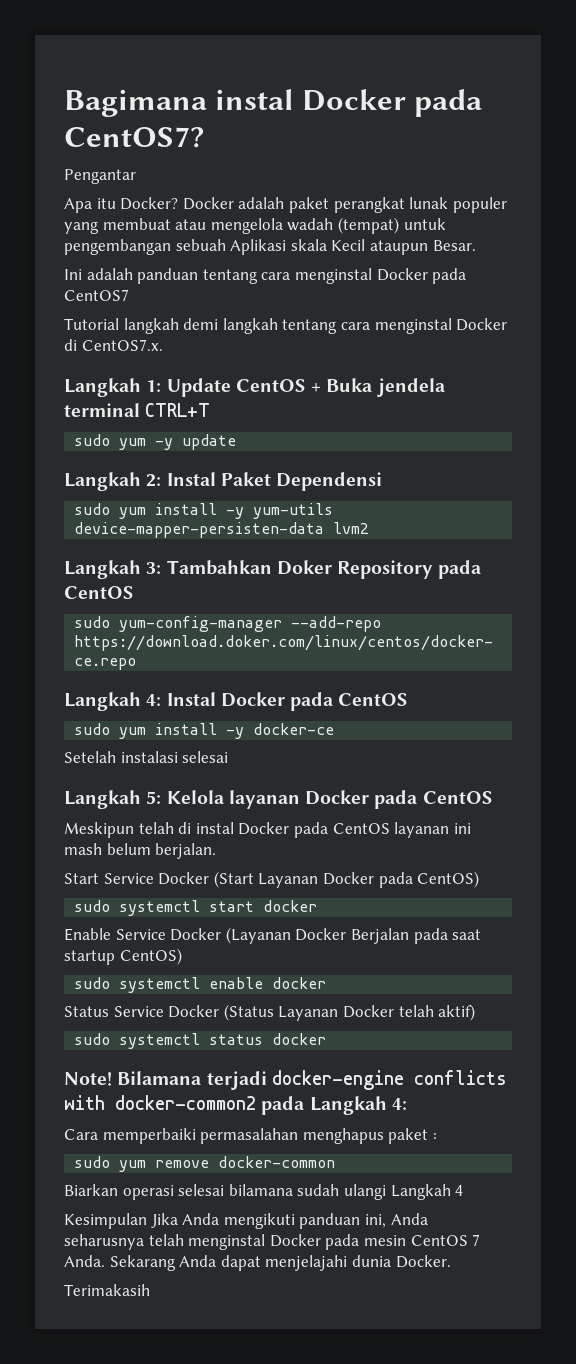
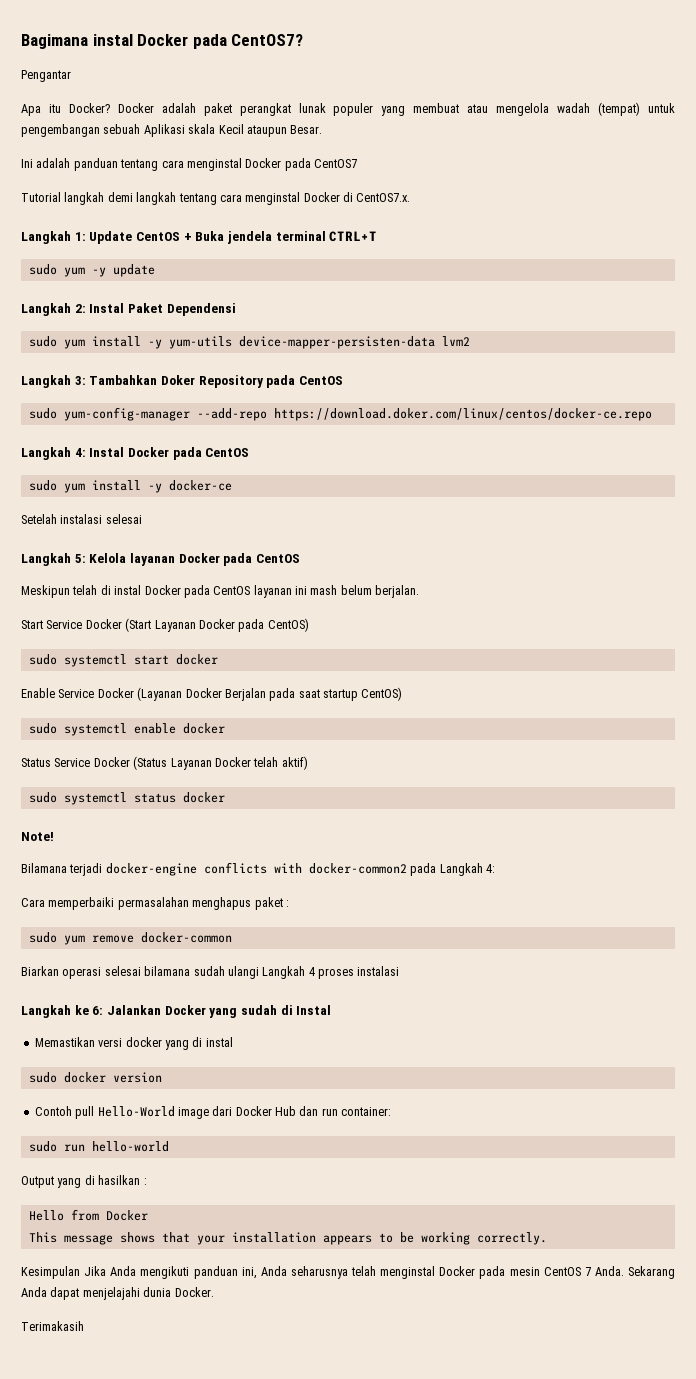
- Note! Bilamana terjadi docker-engine conflicts with docker-common2 pada Langkah 4:
+ Note!
+ Bilamana terjadi docker-engine conflicts with docker-common2 pada Langkah 4:
- Biarkan operasi selesai bilamana sudah ulangi Langkah 4
+ Biarkan operasi selesai bilamana sudah ulangi Langkah 4 proses instalasi
+ Langkah ke 6: Jalankan Docker yang sudah di Instal
+ Memastikan versi docker yang di instal
+ sudo docker version
+ Contoh pull Hello-World image dari Docker Hub dan run container:
+ sudo run hello-world
+ Output yang di hasilkan :
+ Hello from Docker
+ This message shows that your installation appears to be working correctly.

